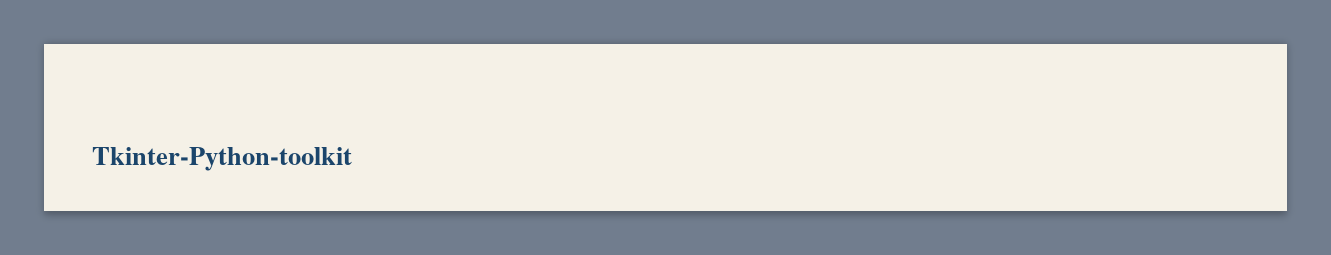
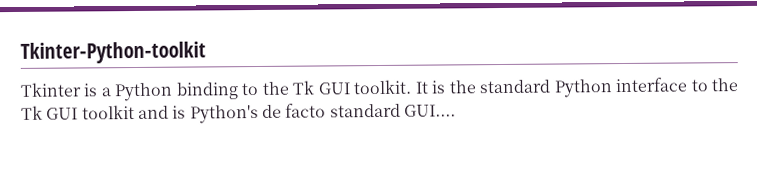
+ Tkinter is a Python binding to the Tk GUI toolkit. It is the standard Python interface to the Tk GUI toolkit and is Python's de facto standard GUI....

